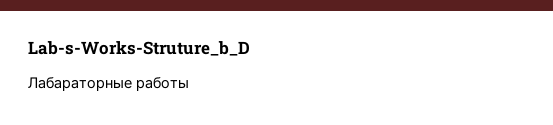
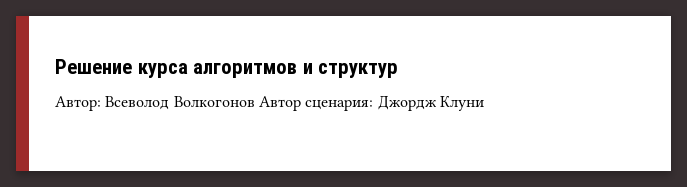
- Lab-s-Works-Struture_b_D
- Лабараторные работы
+ Решение курса алгоритмов и структур
+ Автор: Всеволод Волкогонов Автор сценария: Джордж Клуни

